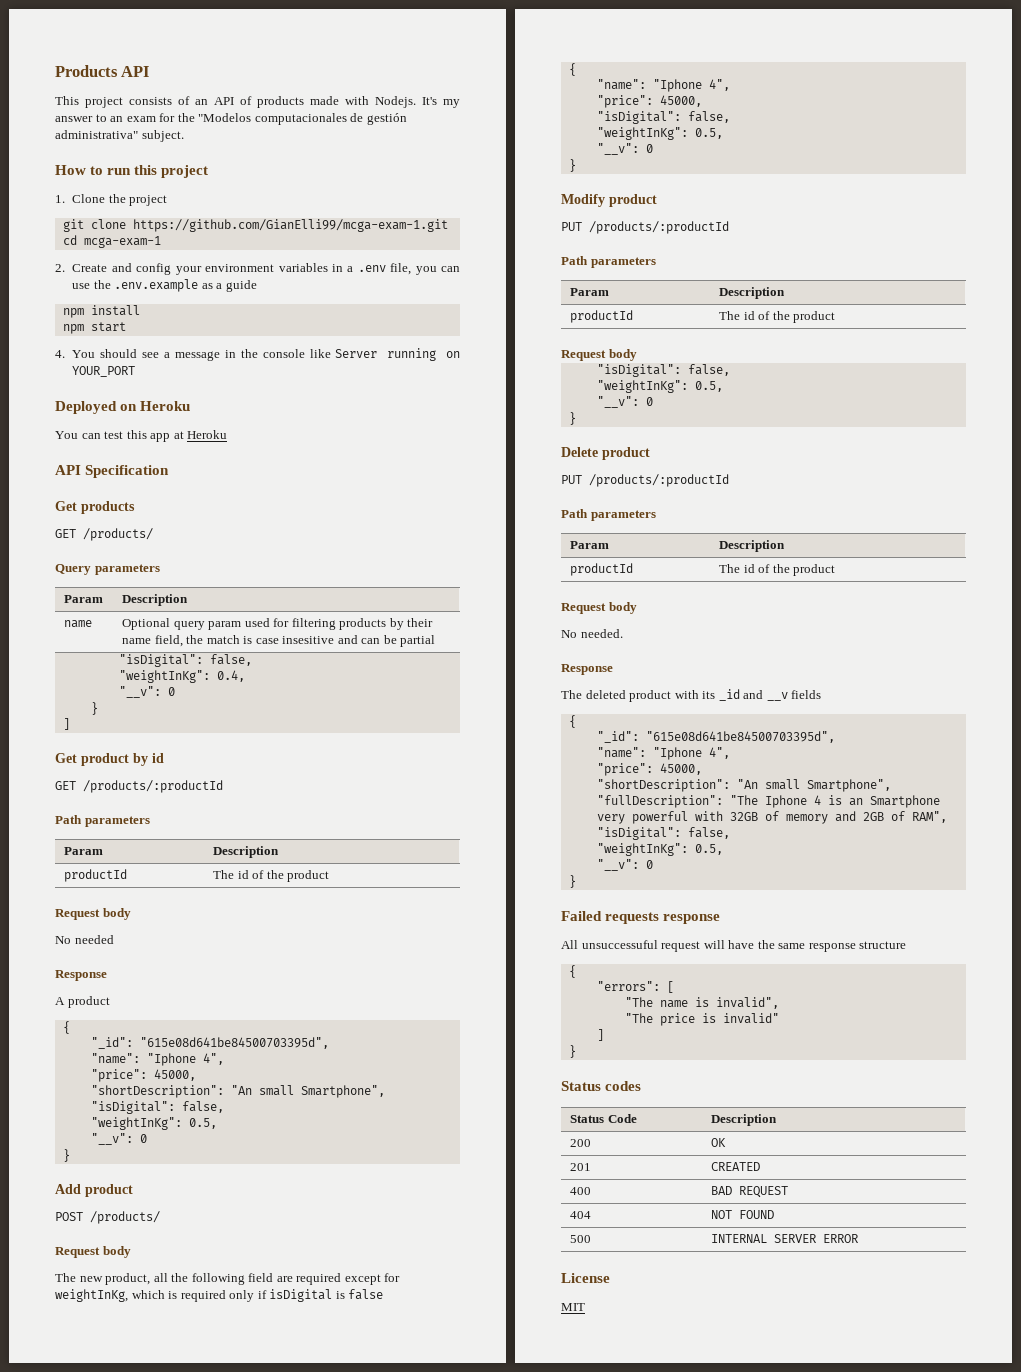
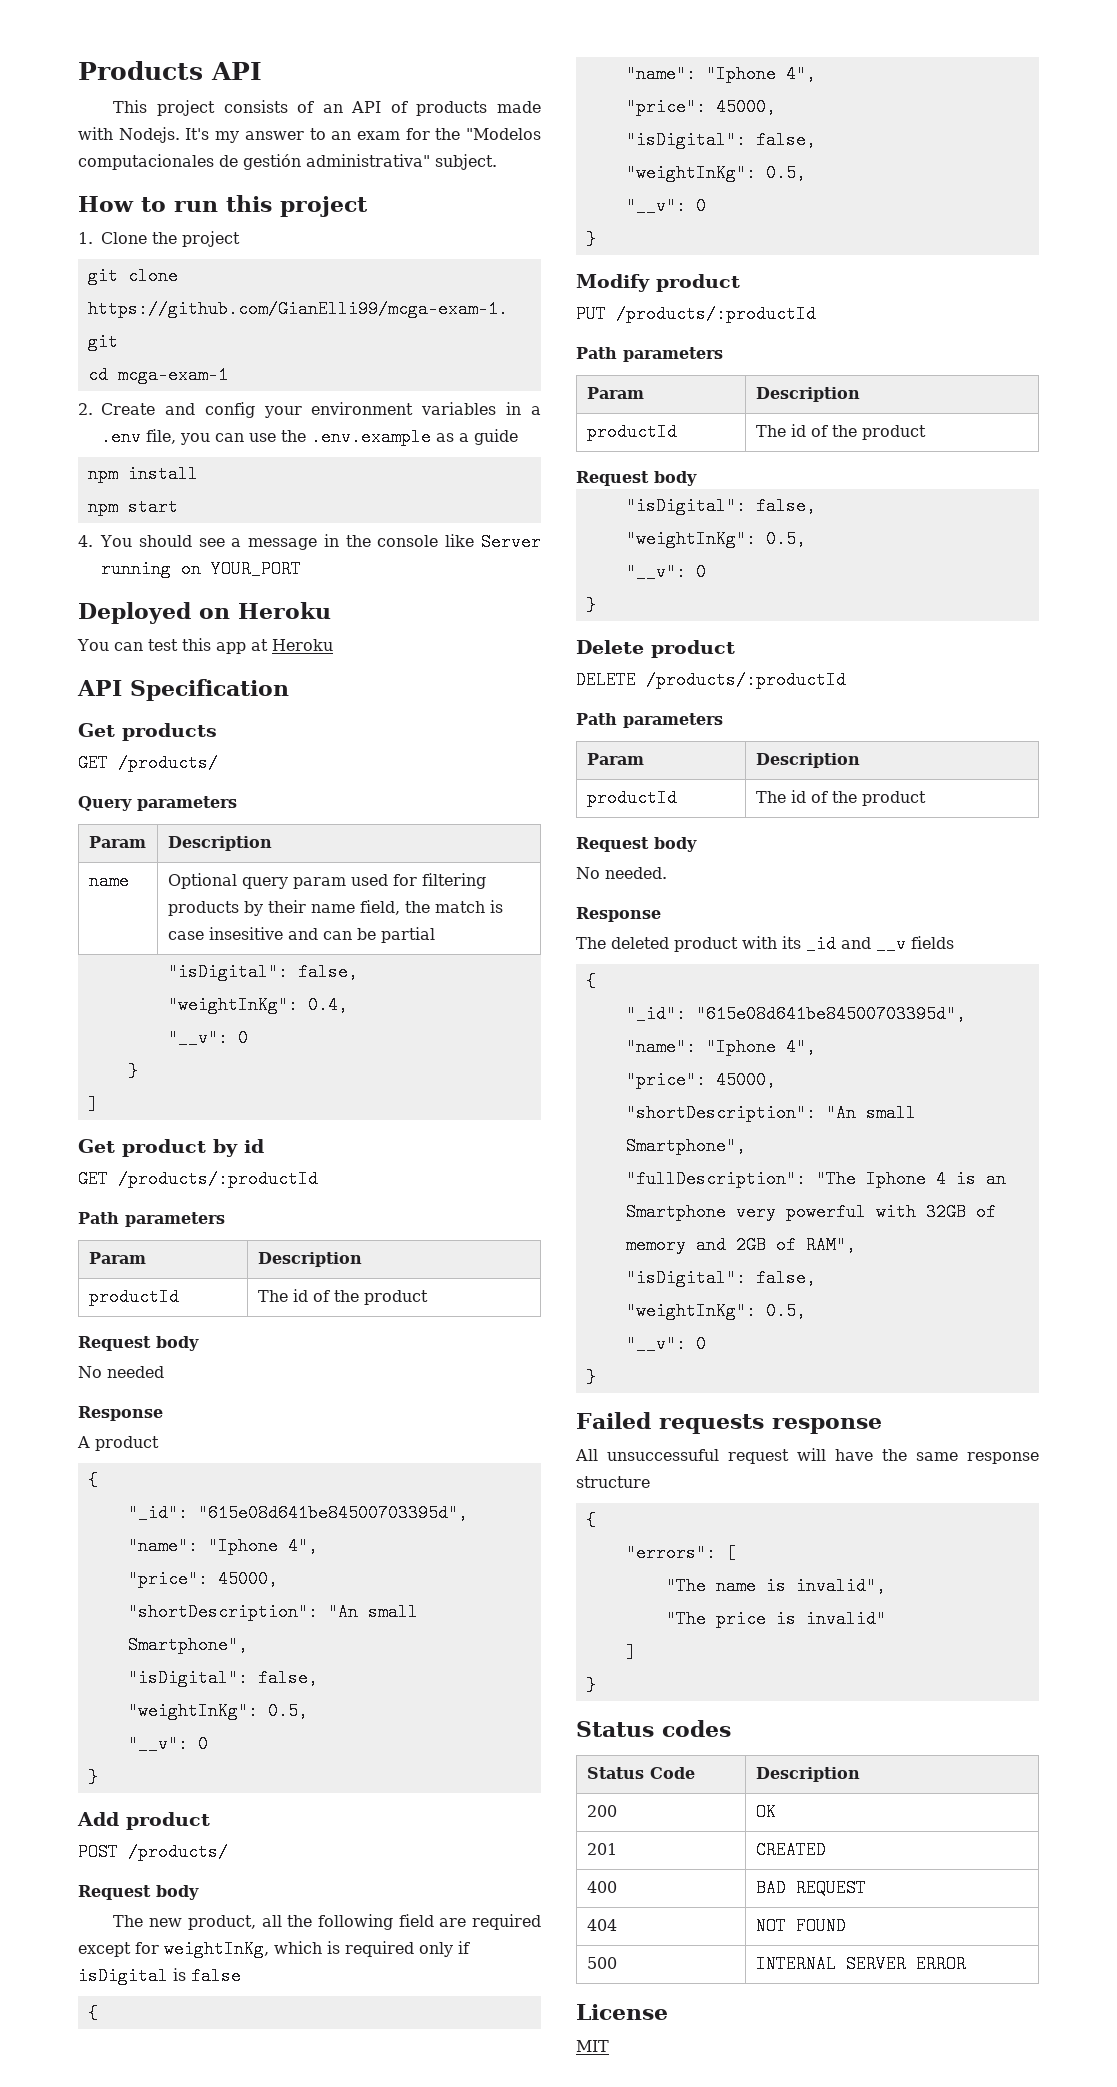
  Delete product
- PUT /products/:productId
+ DELETE /products/:productId

